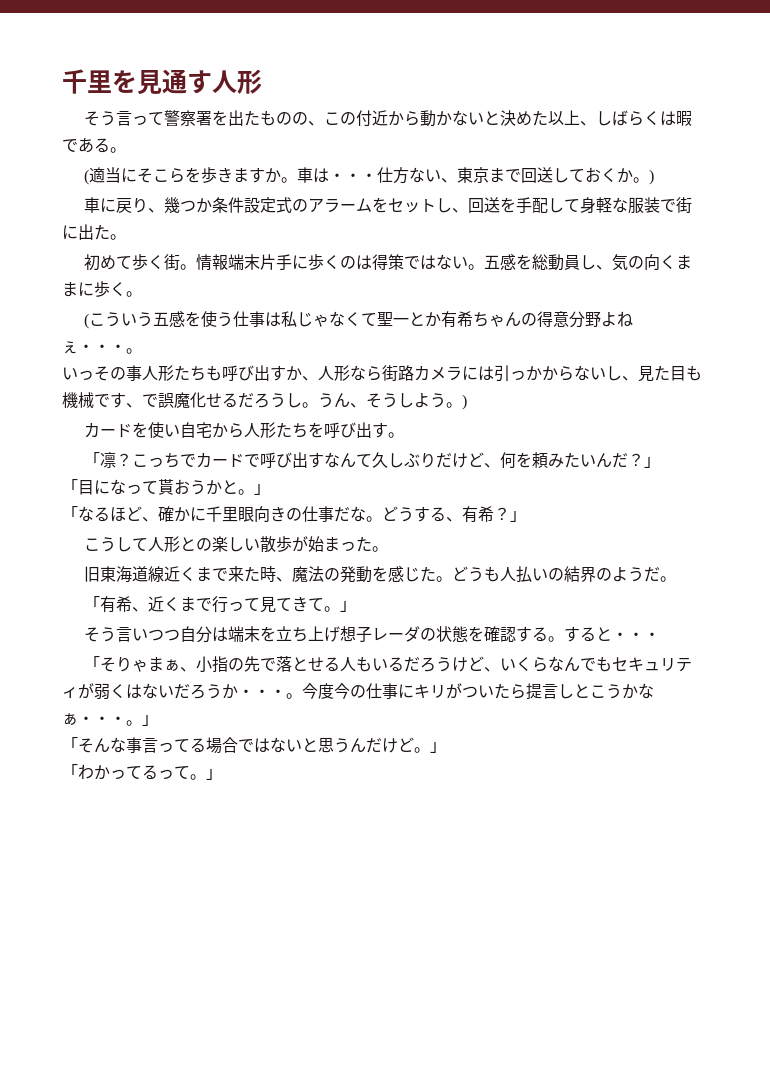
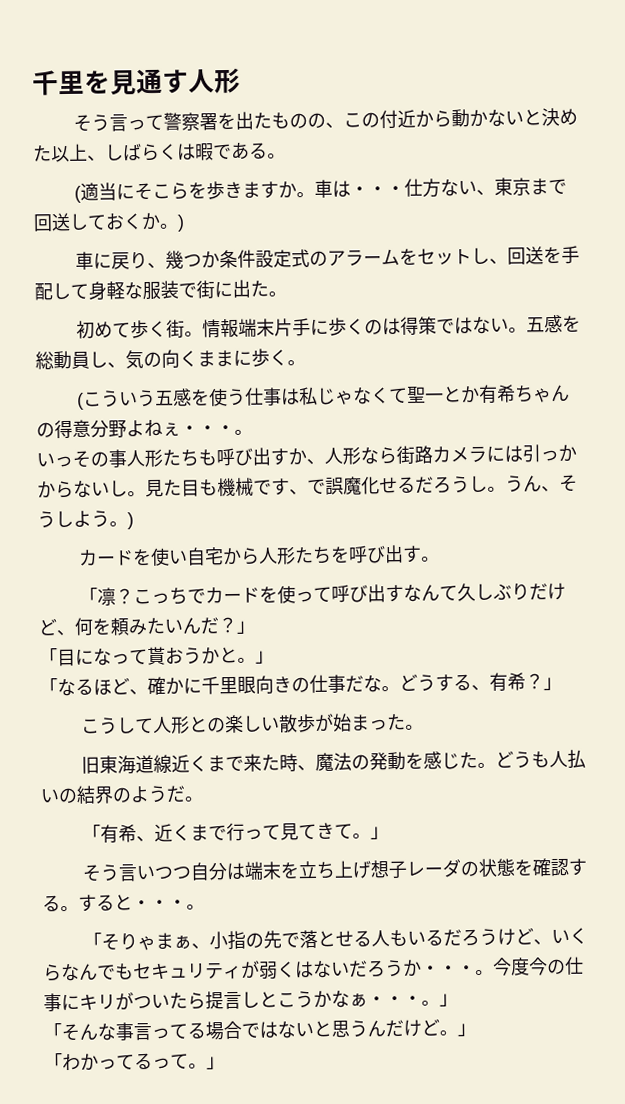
- いっその事人形たちも呼び出すか、人形なら街路カメラには引っかからないし、見た目も機械です、で誤魔化せるだろうし。
+ いっその事人形たちも呼び出すか、人形なら街路カメラには引っかからないし。見た目も機械です、で誤魔化せるだろうし。
- こっちでカードで呼び出すなんて久しぶりだけど、何を頼みたいんだ？」
+ こっちでカードを使って呼び出すなんて久しぶりだけど、何を頼みたいんだ？」
- すると・・・
+ すると・・・。

